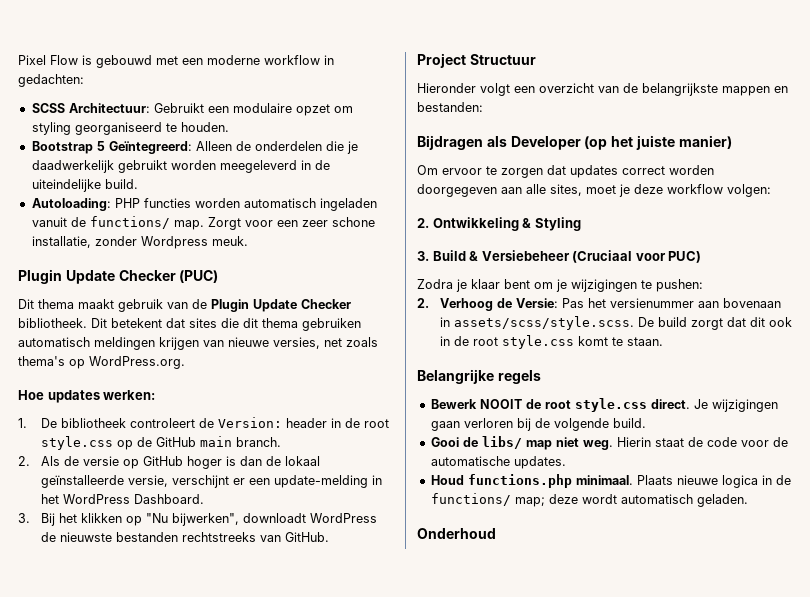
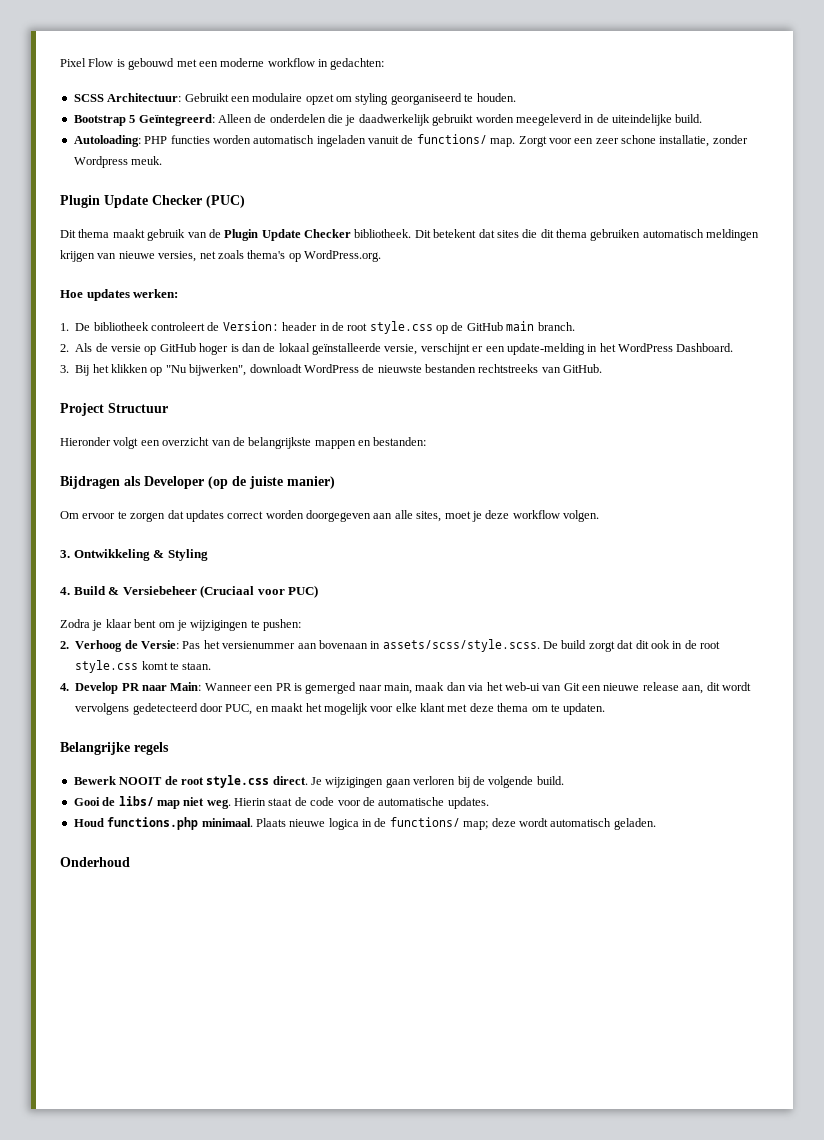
- Bijdragen als Developer (op het juiste manier)
+ Bijdragen als Developer (op de juiste manier)
- Om ervoor te zorgen dat updates correct worden doorgegeven aan alle sites, moet je deze workflow volgen:
- 2. Ontwikkeling & Styling
+ Om ervoor te zorgen dat updates correct worden doorgegeven aan alle sites, moet je deze workflow volgen.
+ 3. Ontwikkeling & Styling
- 3. Build & Versiebeheer (Cruciaal voor PUC)
+ 4. Build & Versiebeheer (Cruciaal voor PUC)
+ 4. Develop PR naar Main: Wanneer een PR is gemerged naar main, maak dan via het web-ui van Git een nieuwe release aan, dit wordt vervolgens gedetecteerd door PUC, en maakt het mogelijk voor elke klant met deze thema om te updaten.

